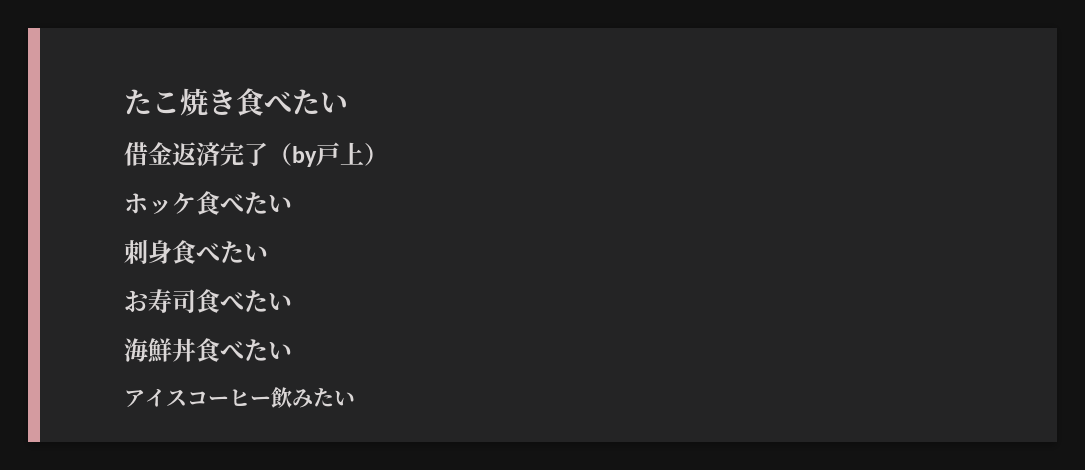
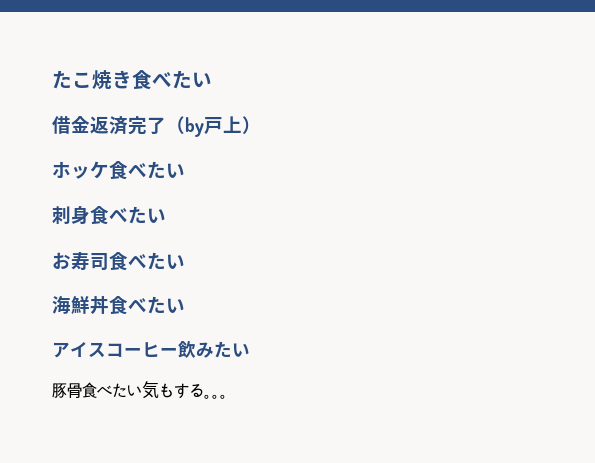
+ 豚骨食べたい気もする。。。

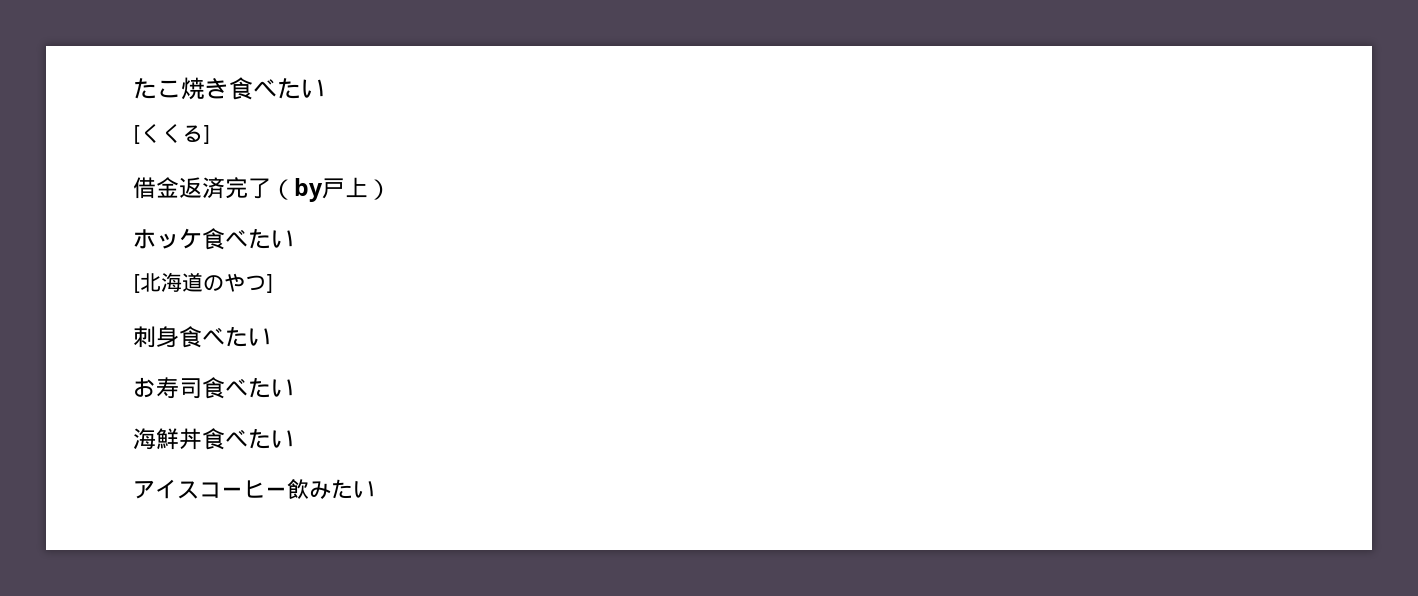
+ [くくる]
+ [北海道のやつ]
- 豚骨食べたい気もする。。。

